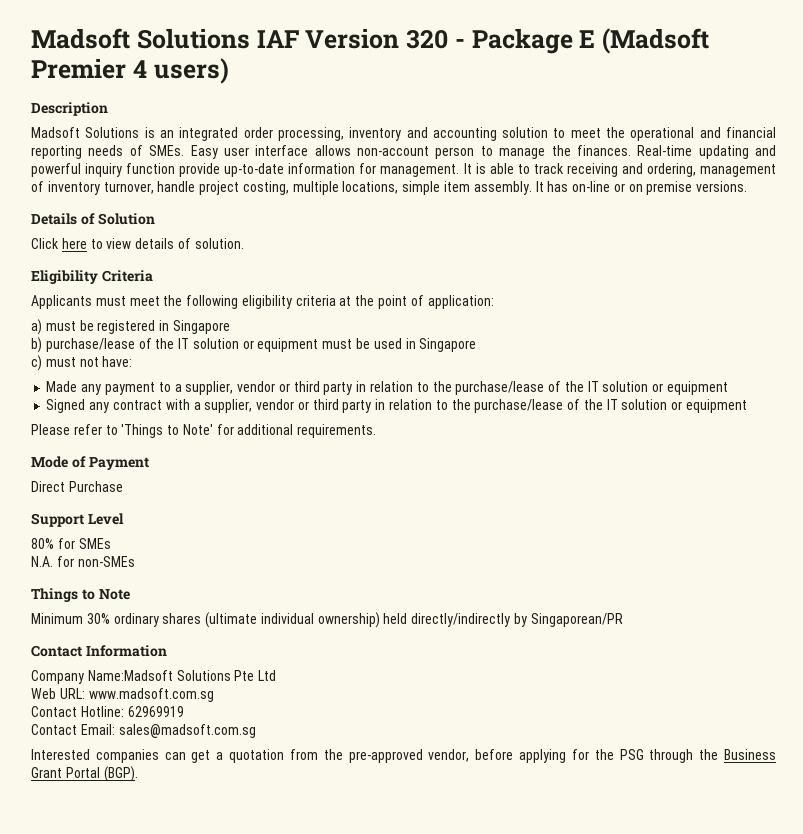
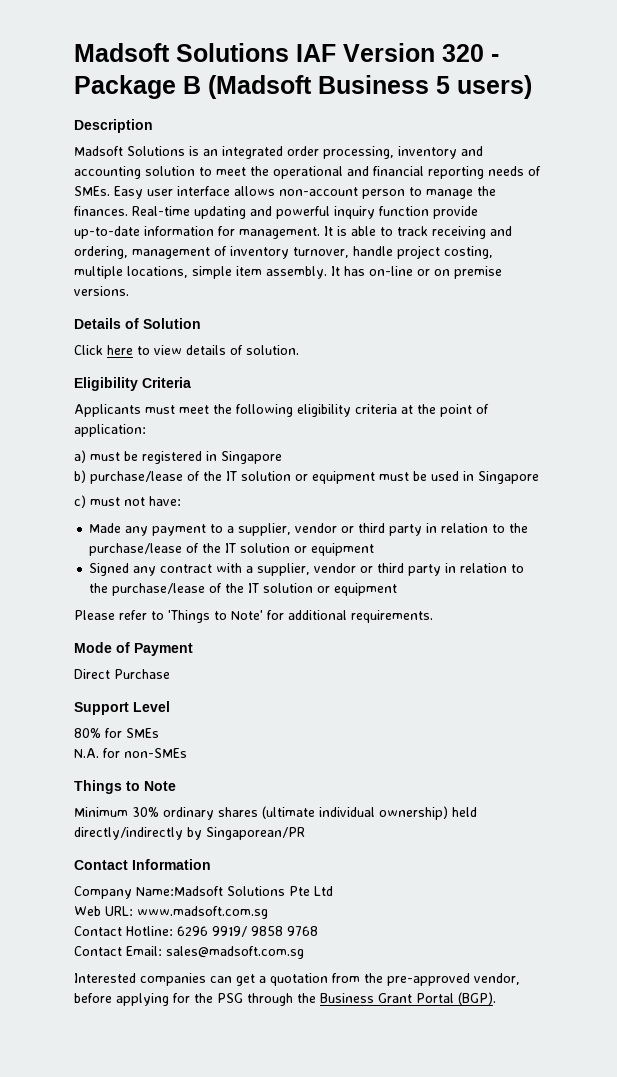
- Madsoft Solutions IAF Version 320 - Package E (Madsoft Premier 4 users)
+ Madsoft Solutions IAF Version 320 - Package B (Madsoft Business 5 users)
- Contact Hotline: 62969919
+ Contact Hotline: 6296 9919/ 9858 9768

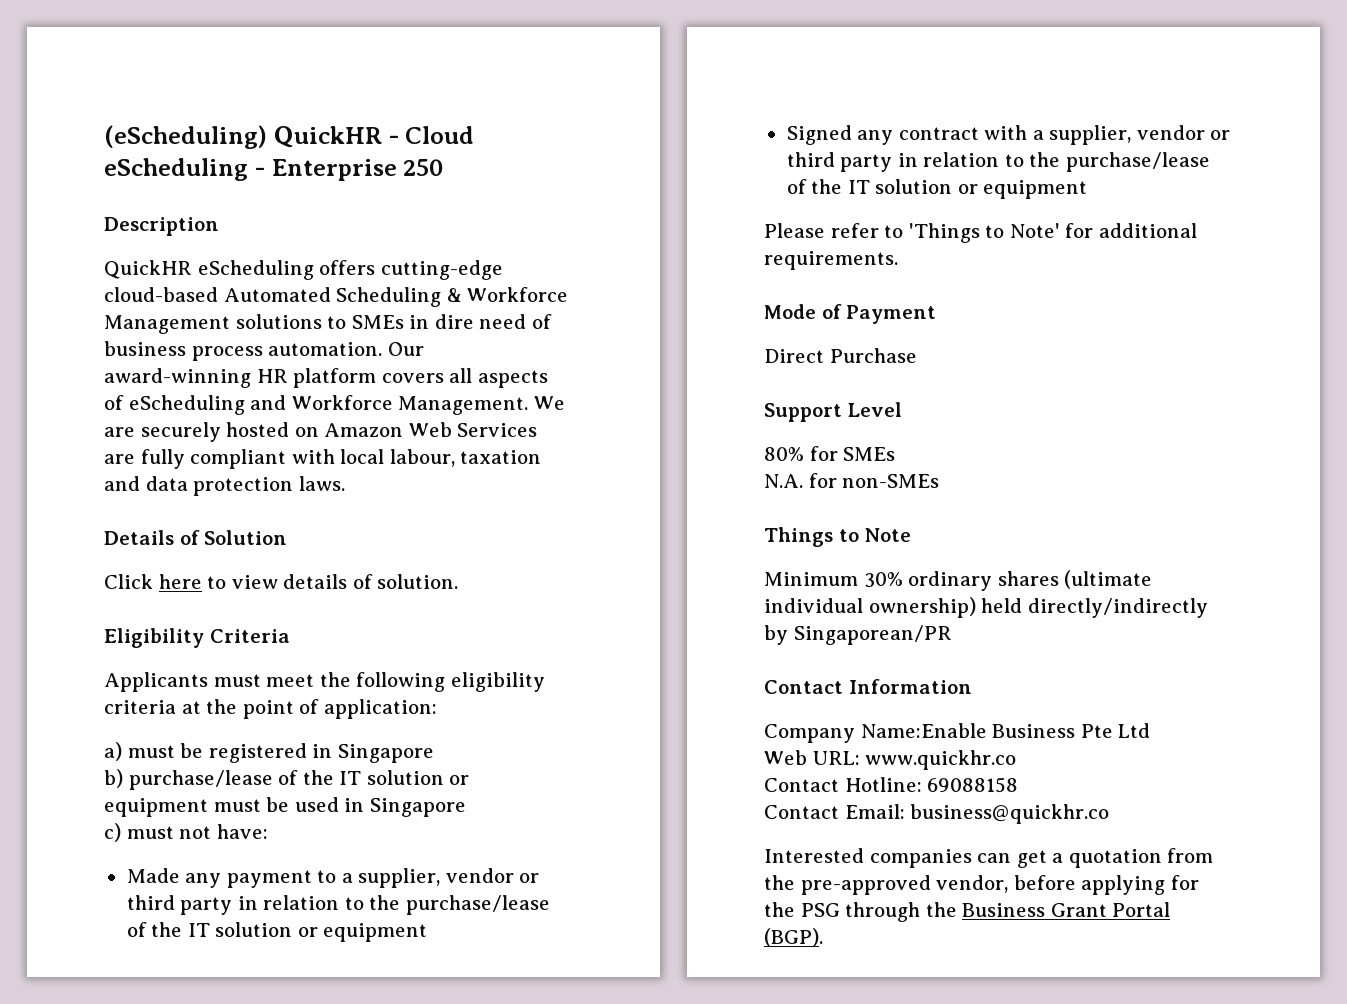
- Madsoft Solutions IAF Version 320 - Package B (Madsoft Business 5 users)
+ (eScheduling) QuickHR - Cloud eScheduling - Enterprise 250
  Description
- Madsoft Solutions is an integrated order processing, inventory and accounting solution to meet the operational and financial reporting needs of SMEs. Easy user interface allows non-account person to manage the finances. Real-time updating and powerful inquiry function provide up-to-date information for management. It is able to track receiving and ordering, management of inventory turnover, handle project costing, multiple locations, simple item assembly. It has on-line or on premise versions.
+ QuickHR eScheduling offers cutting-edge cloud-based Automated Scheduling & Workforce Management solutions to SMEs in dire need of business process automation. Our award-winning HR platform covers all aspects of eScheduling and Workforce Management. We are securely hosted on Amazon Web Services are fully compliant with local labour, taxation and data protection laws.
- Company Name:Madsoft Solutions Pte Ltd
+ Company Name:Enable Business Pte Ltd
- Web URL: www.madsoft.com.sg
+ Web URL: www.quickhr.co
- Contact Hotline: 6296 9919/ 9858 9768
+ Contact Hotline: 69088158
- Contact Email: sales@madsoft.com.sg
+ Contact Email: business@quickhr.co

